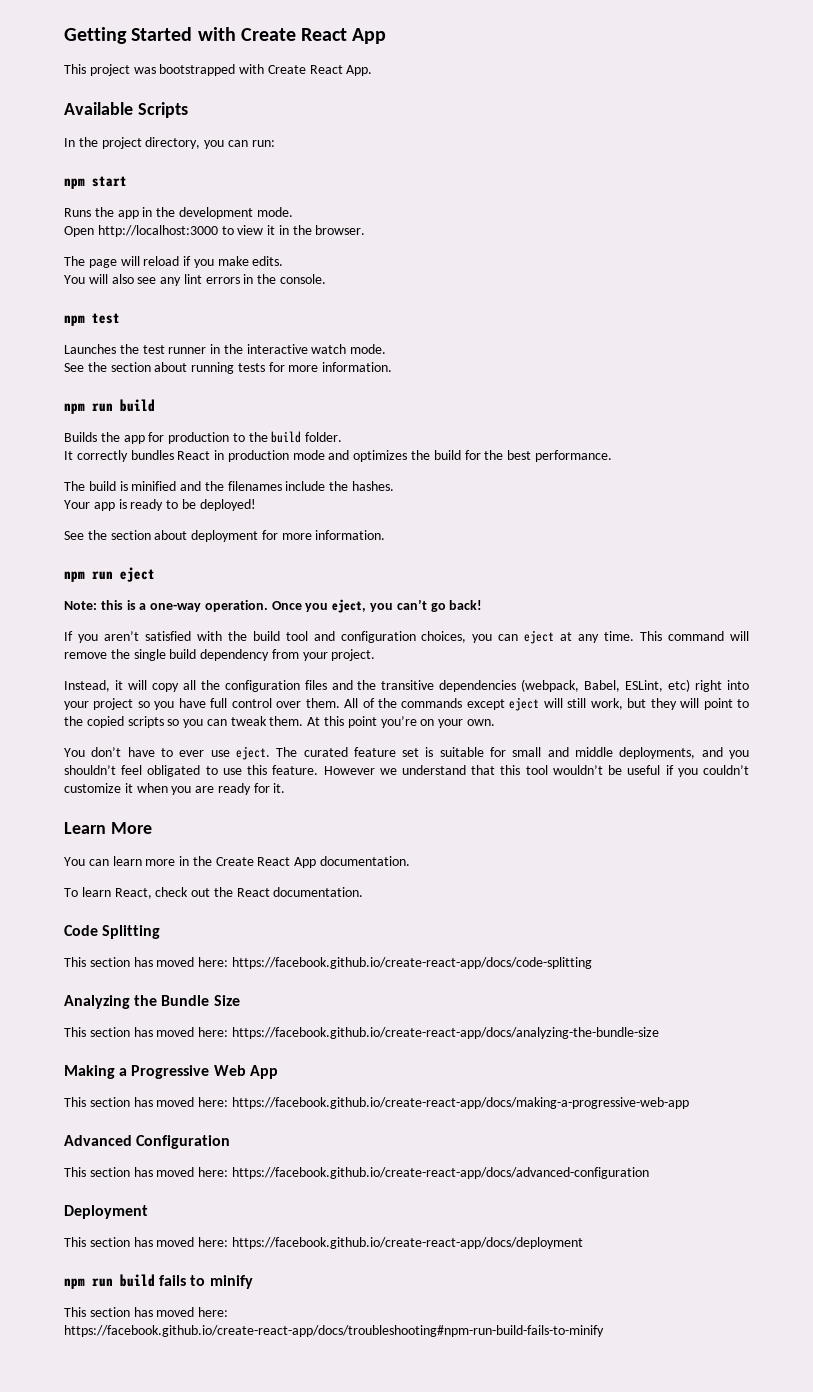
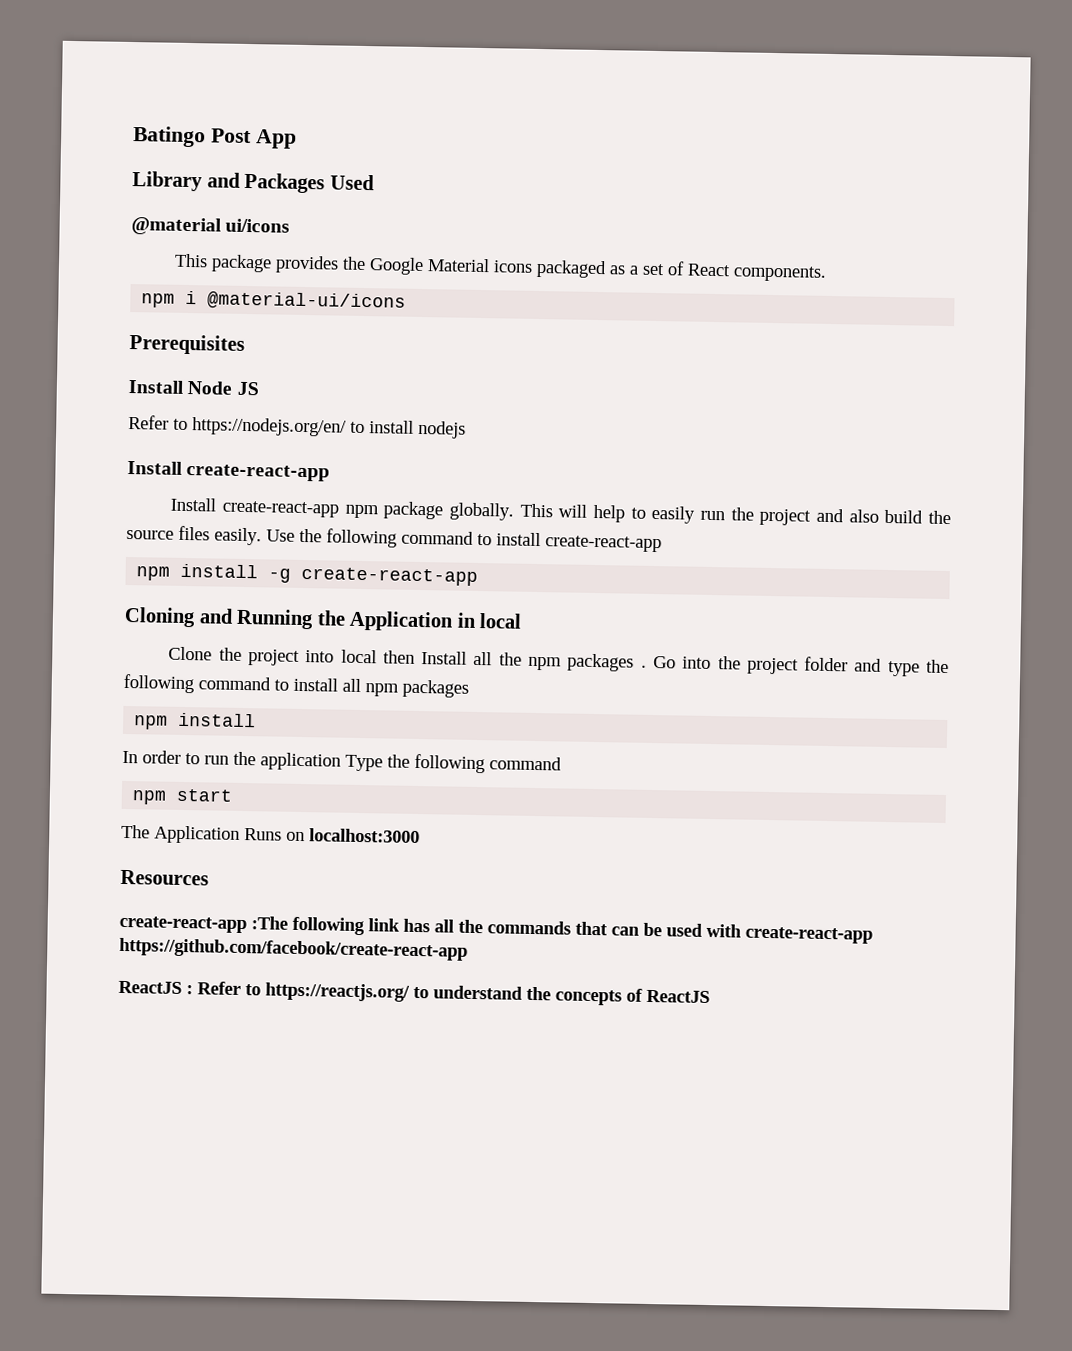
- Getting Started with Create React App
- This project was bootstrapped with Create React App.
- Available Scripts
- In the project directory, you can run:
+ Batingo Post App
+ Library and Packages Used
+ @material ui/icons
+ This package provides the Google Material icons packaged as a set of React components.
+ npm i @material-ui/icons
+ Prerequisites
+ Install Node JS
+ Refer to https://nodejs.org/en/ to install nodejs
+ Install create-react-app
+ Install create-react-app npm package globally. This will help to easily run the project and also build the source files easily. Use the following command to install create-react-app
+ npm install -g create-react-app
+ Cloning and Running the Application in local
+ Clone the project into local then Install all the npm packages . Go into the project folder and type the following command to install all npm packages
+ npm install
+ In order to run the application Type the following command
  npm start
- Runs the app in the development mode.
- Open http://localhost:3000 to view it in the browser.
- The page will reload if you make edits.
- You will also see any lint errors in the console.
- npm test
- Launches the test runner in the interactive watch mode.
- See the section about running tests for more information.
- npm run build
- Builds the app for production to the build folder.
- It correctly bundles React in production mode and optimizes the build for the best performance.
- The build is minified and the filenames include the hashes.
- Your app is ready to be deployed!
- See the section about deployment for more information.
- npm run eject
- Note: this is a one-way operation. Once you eject, you can’t go back!
- If you aren’t satisfied with the build tool and configuration choices, you can eject at any time. This command will remove the single build dependency from your project.
- Instead, it will copy all the configuration files and the transitive dependencies (webpack, Babel, ESLint, etc) right into your project so you have full control over them. All of the commands except eject will still work, but they will point to the copied scripts so you can tweak them. At this point you’re on your own.
- You don’t have to ever use eject. The curated feature set is suitable for small and middle deployments, and you shouldn’t feel obligated to use this feature. However we understand that this tool wouldn’t be useful if you couldn’t customize it when you are ready for it.
- Learn More
- You can learn more in the Create React App documentation.
- To learn React, check out the React documentation.
- Code Splitting
- This section has moved here: https://facebook.github.io/create-react-app/docs/code-splitting
- Analyzing the Bundle Size
- This section has moved here: https://facebook.github.io/create-react-app/docs/analyzing-the-bundle-size
- Making a Progressive Web App
- This section has moved here: https://facebook.github.io/create-react-app/docs/making-a-progressive-web-app
- Advanced Configuration
- This section has moved here: https://facebook.github.io/create-react-app/docs/advanced-configuration
- Deployment
- This section has moved here: https://facebook.github.io/create-react-app/docs/deployment
- npm run build fails to minify
- This section has moved here: https://facebook.github.io/create-react-app/docs/troubleshooting#npm-run-build-fails-to-minify
+ The Application Runs on localhost:3000
+ Resources
+ create-react-app :The following link has all the commands that can be used with create-react-app https://github.com/facebook/create-react-app
+ ReactJS : Refer to https://reactjs.org/ to understand the concepts of ReactJS

